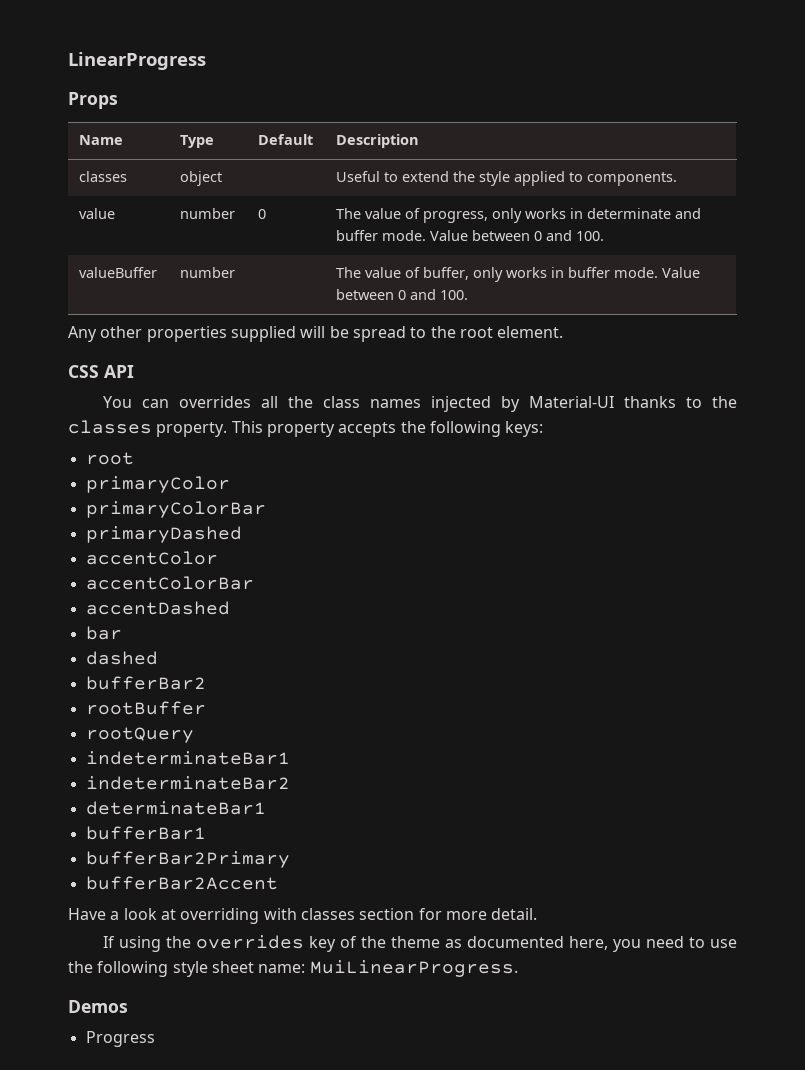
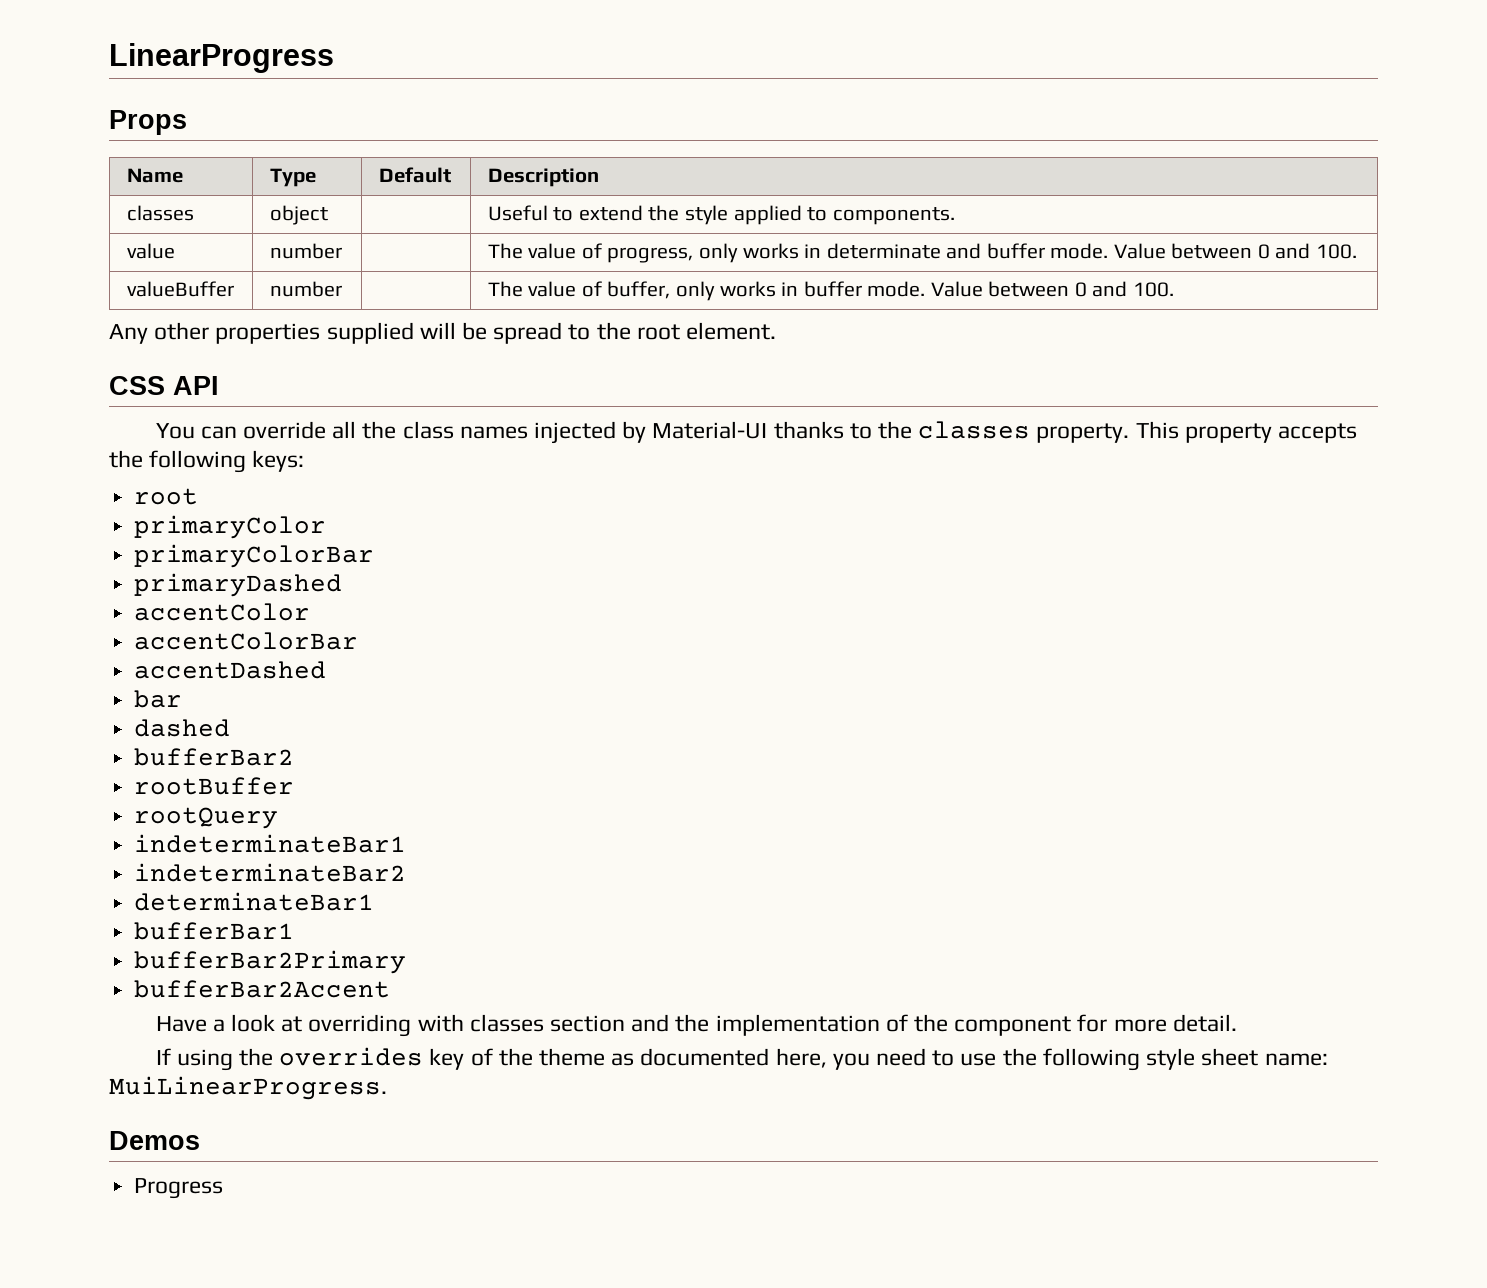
- value | number | 0 | The value of progress, only works in determinate and buffer mode. Value between 0 and 100.
+ value | number | | The value of progress, only works in determinate and buffer mode. Value between 0 and 100.
- You can overrides all the class names injected by Material-UI thanks to the classes property.
+ You can override all the class names injected by Material-UI thanks to the classes property.
- Have a look at overriding with classes section for more detail.
+ Have a look at overriding with classes section and the implementation of the component for more detail.

